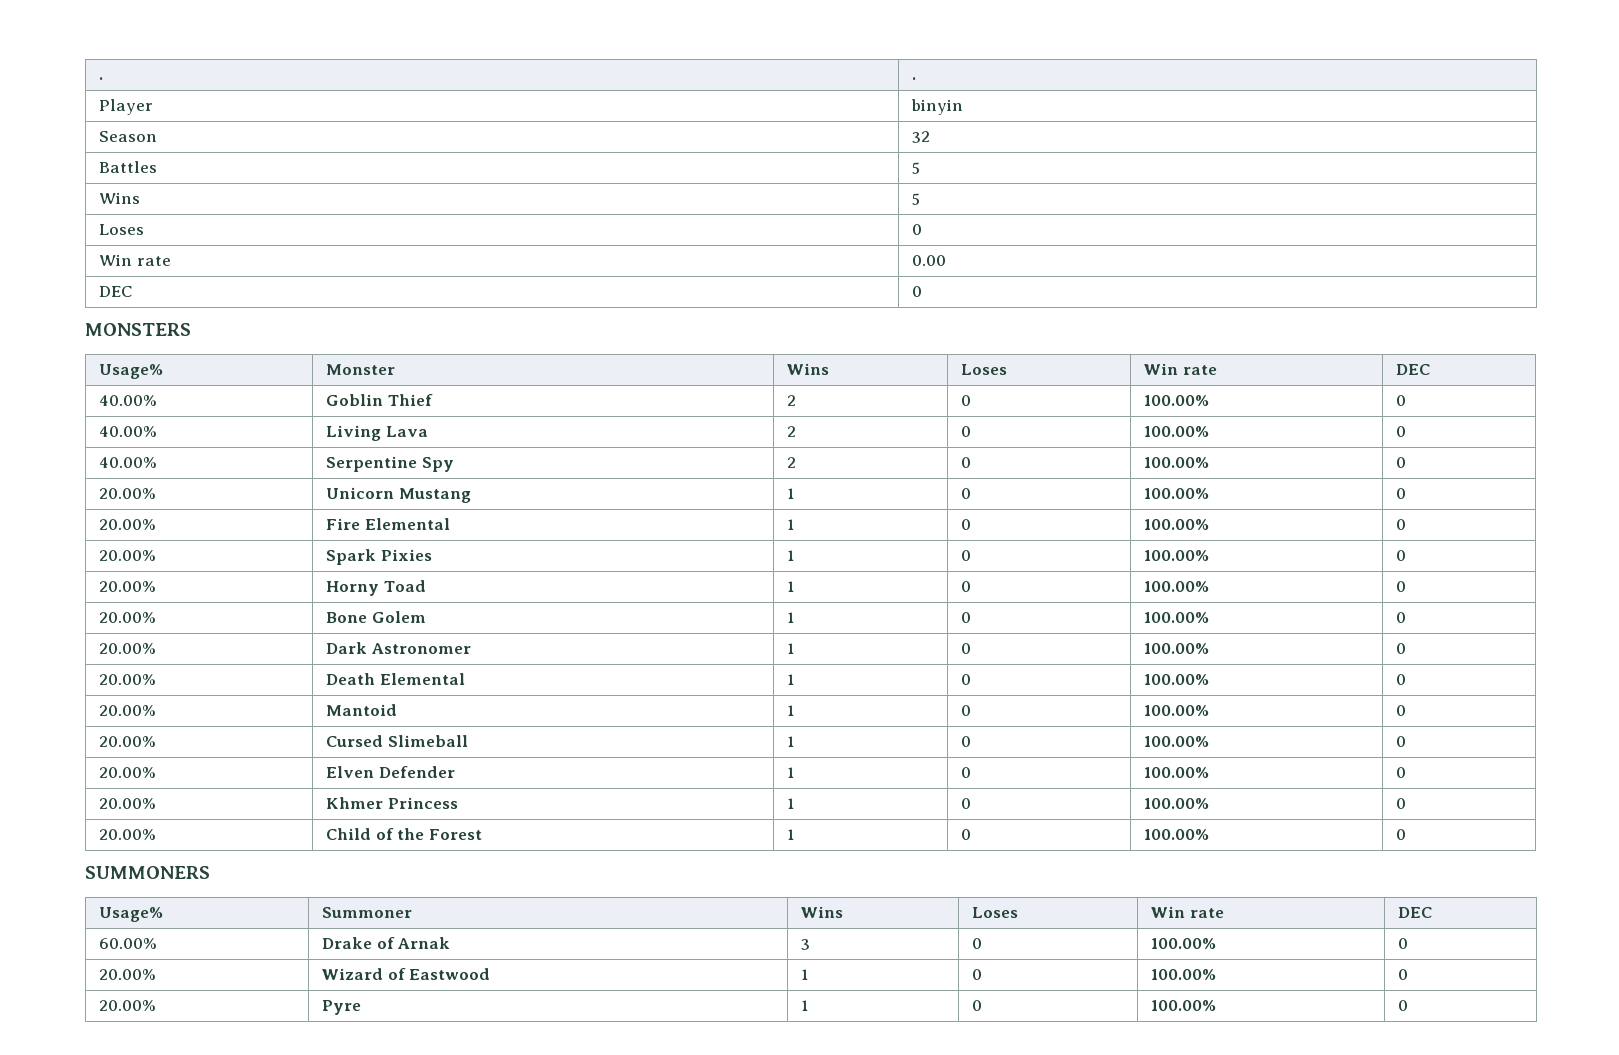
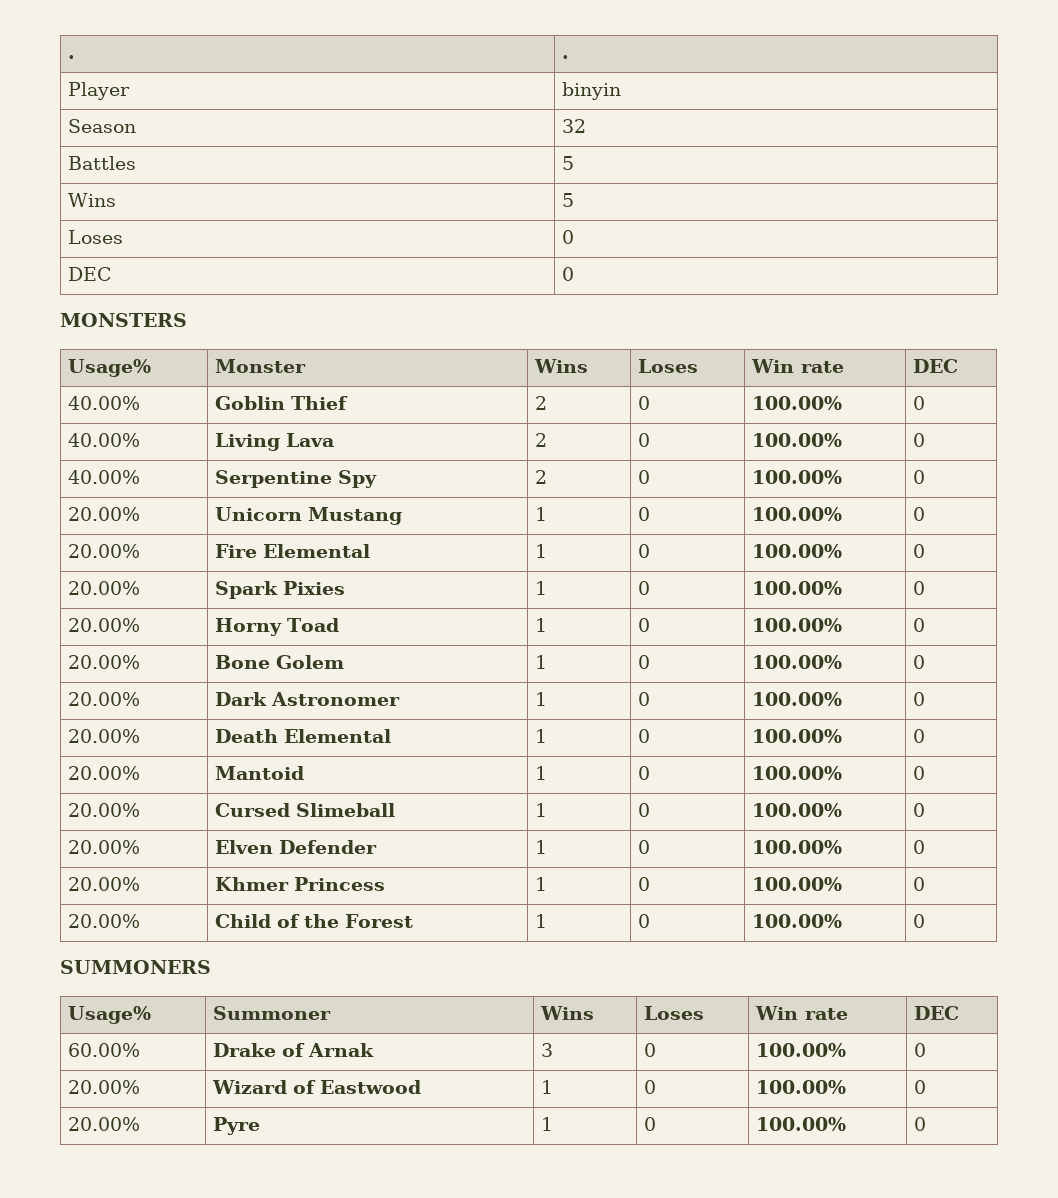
- Win rate | 0.00

